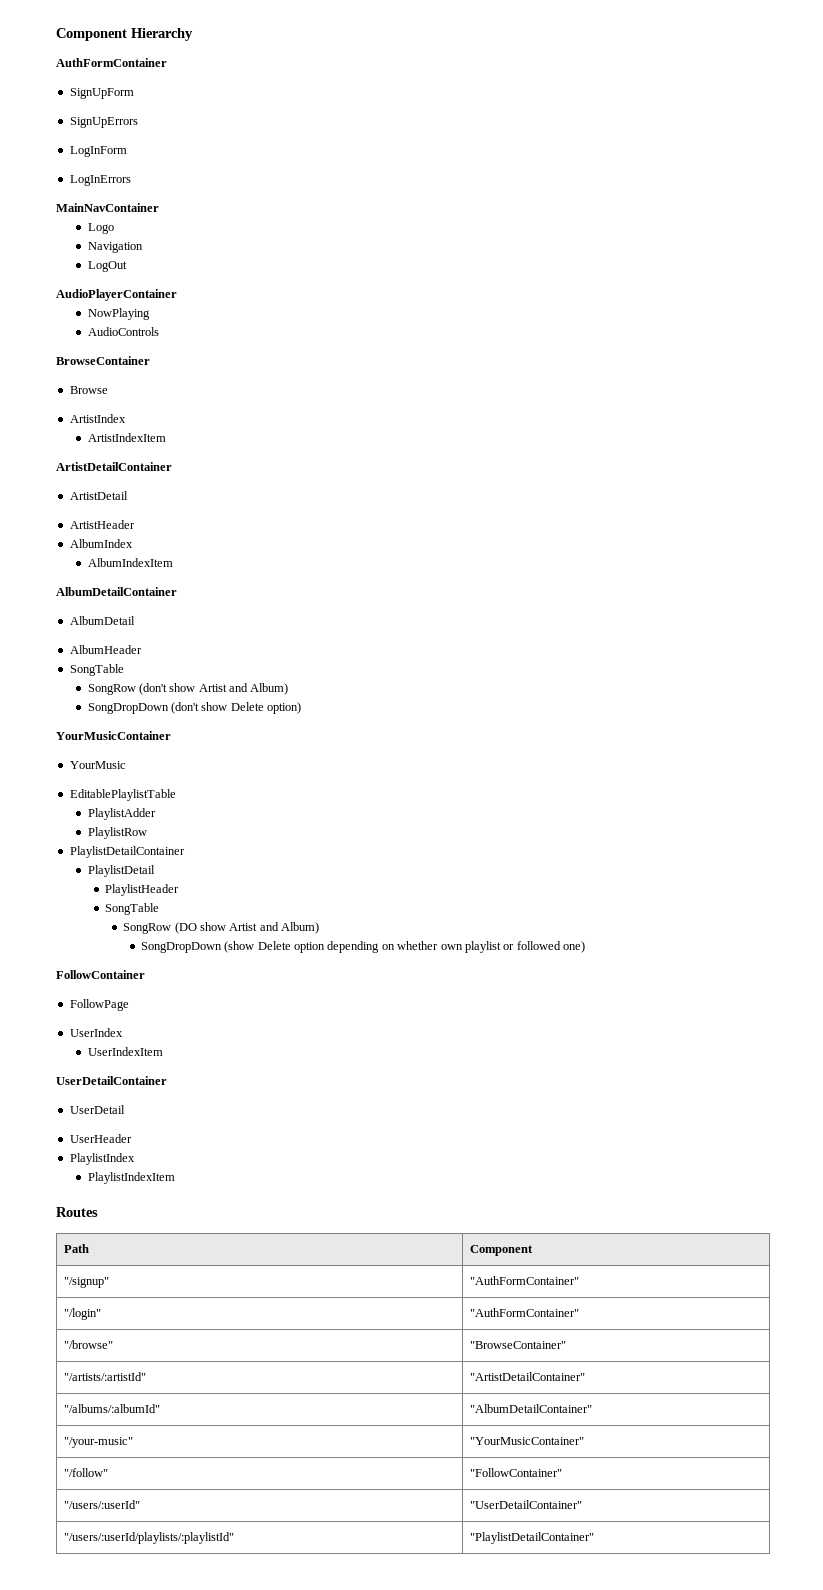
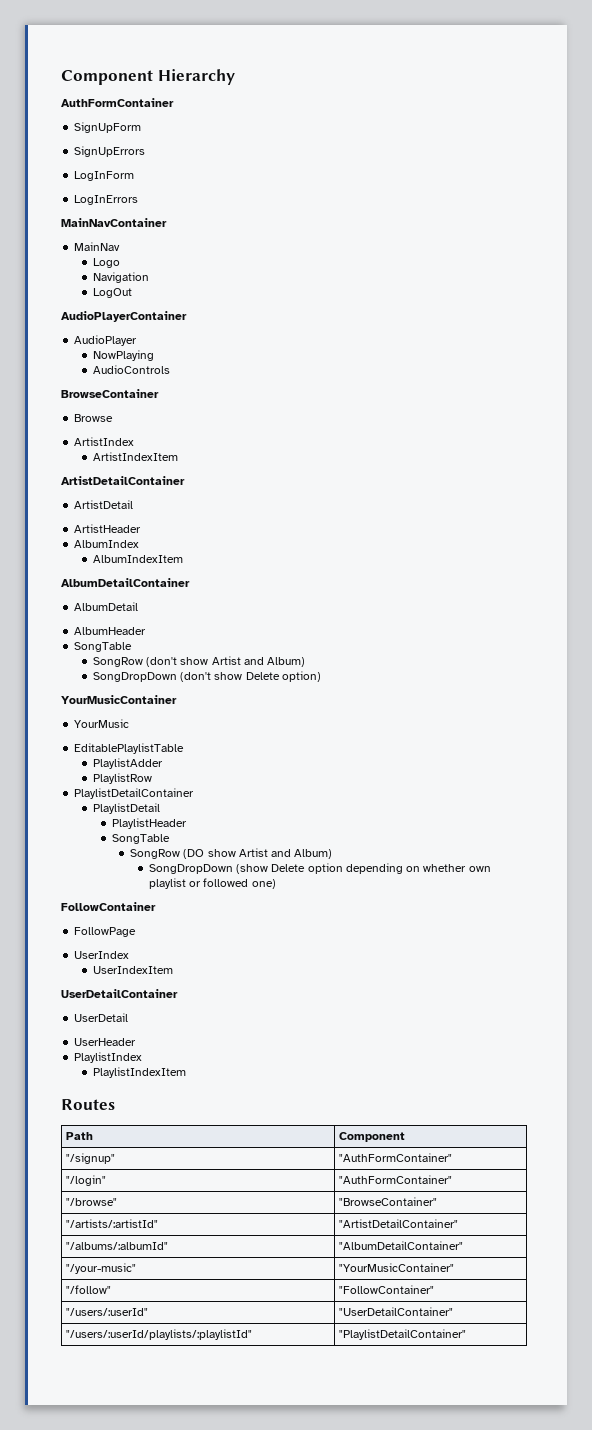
+ MainNav
+ AudioPlayer

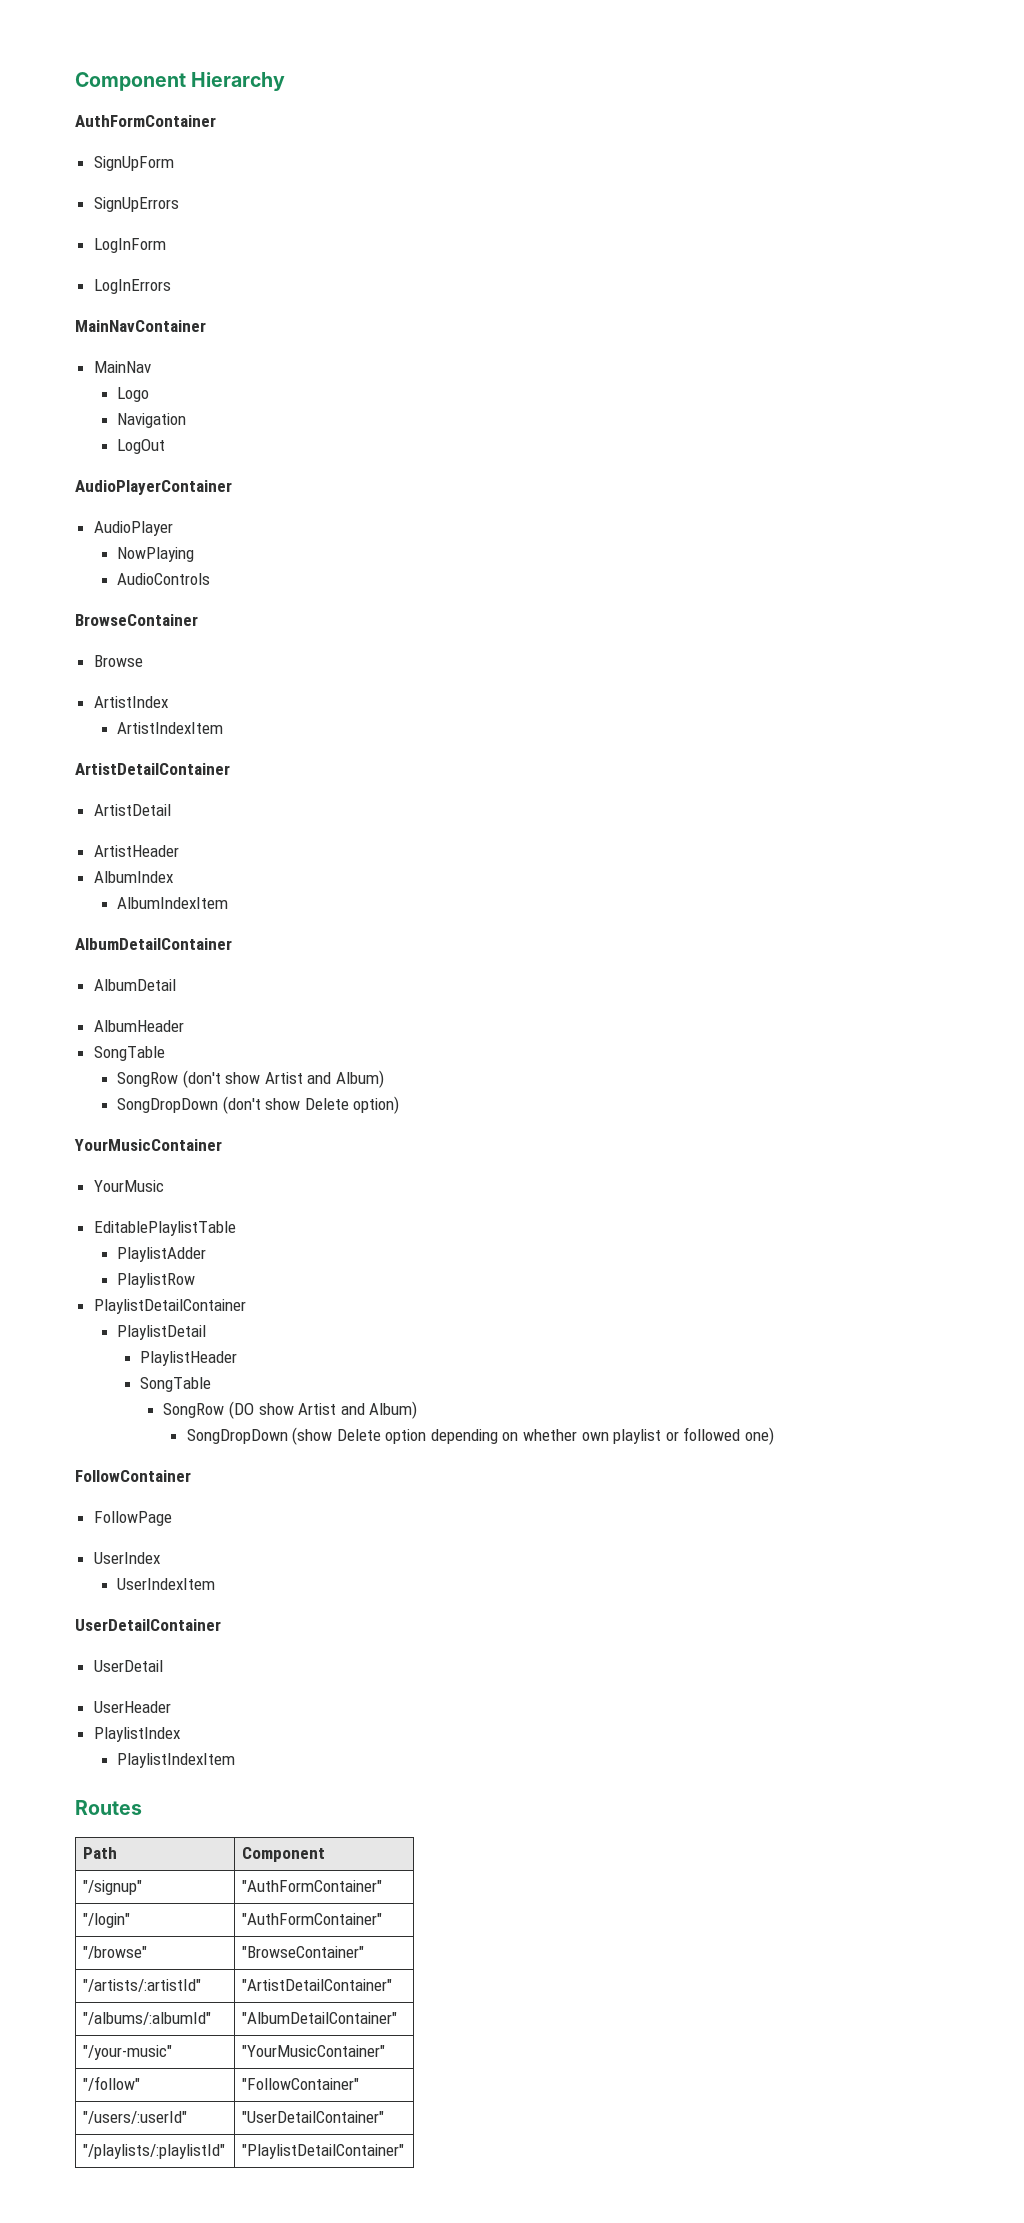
- "/users/:userId/playlists/:playlistId" | "PlaylistDetailContainer"
+ "/playlists/:playlistId" | "PlaylistDetailContainer"

